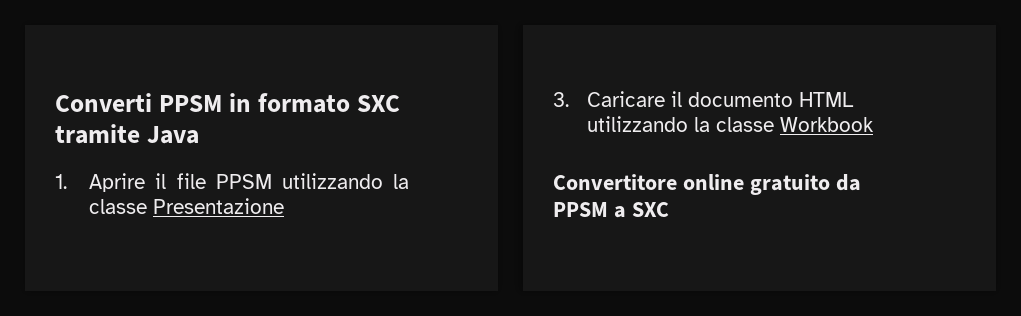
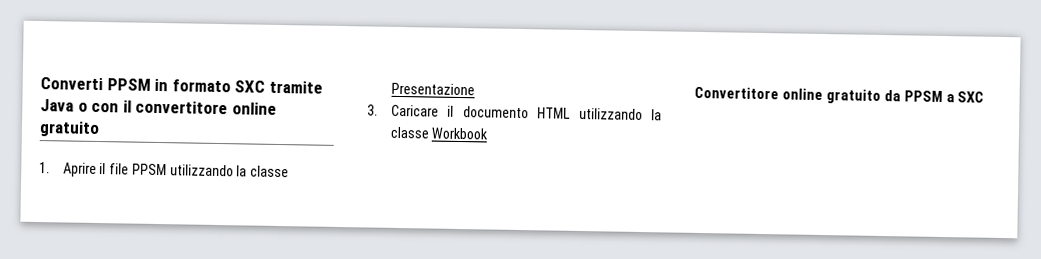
- Converti PPSM in formato SXC tramite Java
+ Converti PPSM in formato SXC tramite Java o con il convertitore online gratuito

